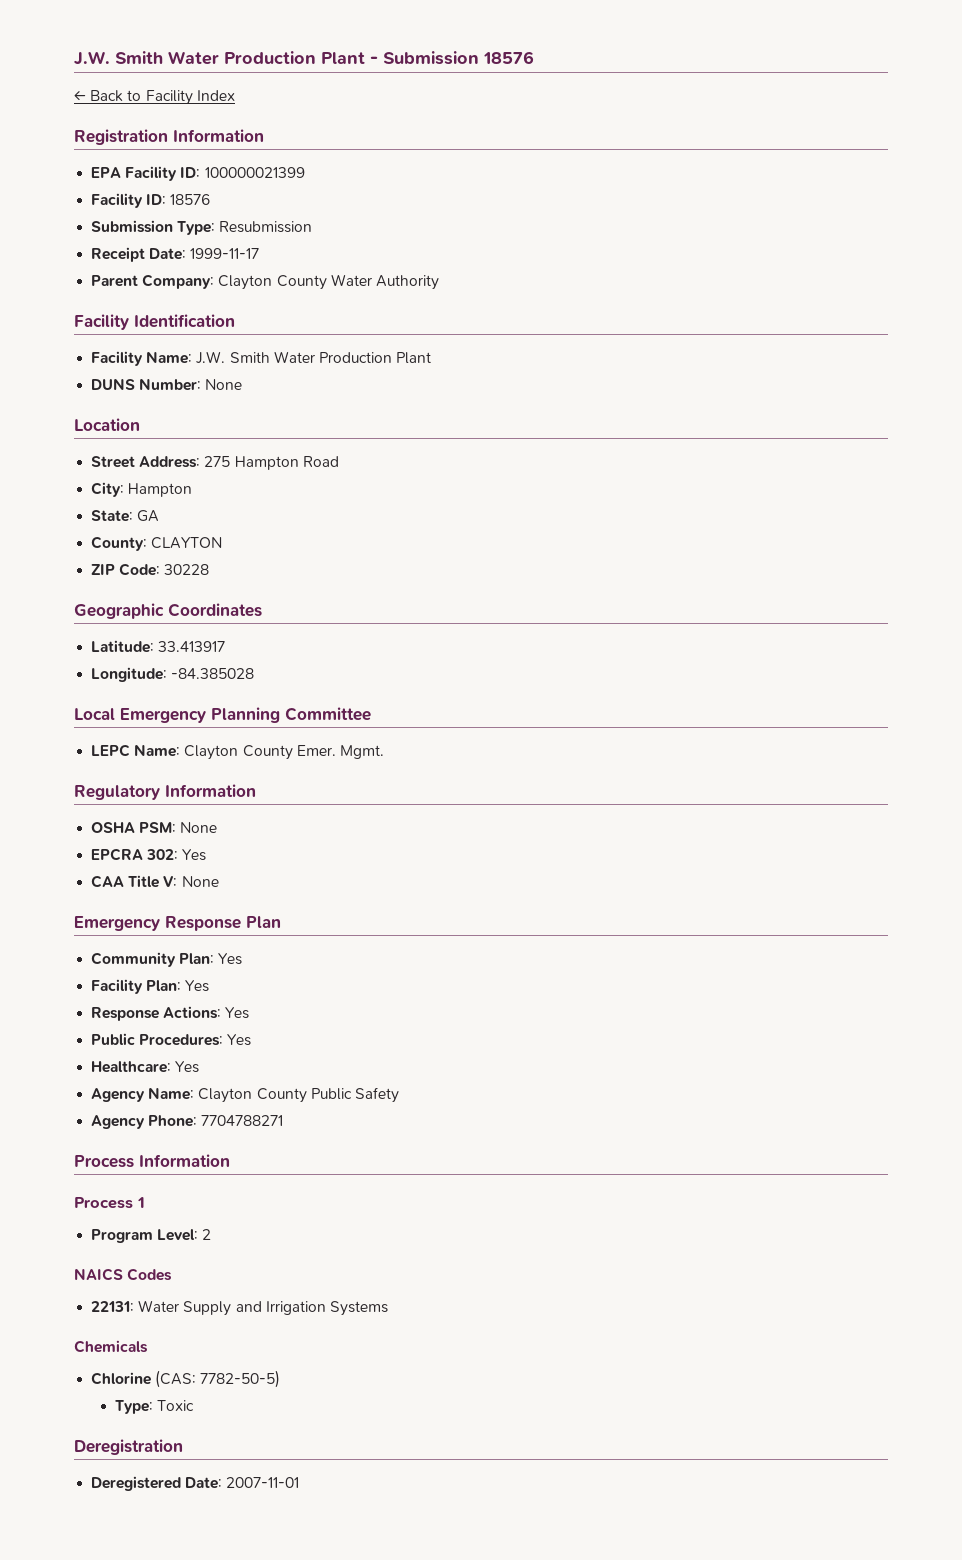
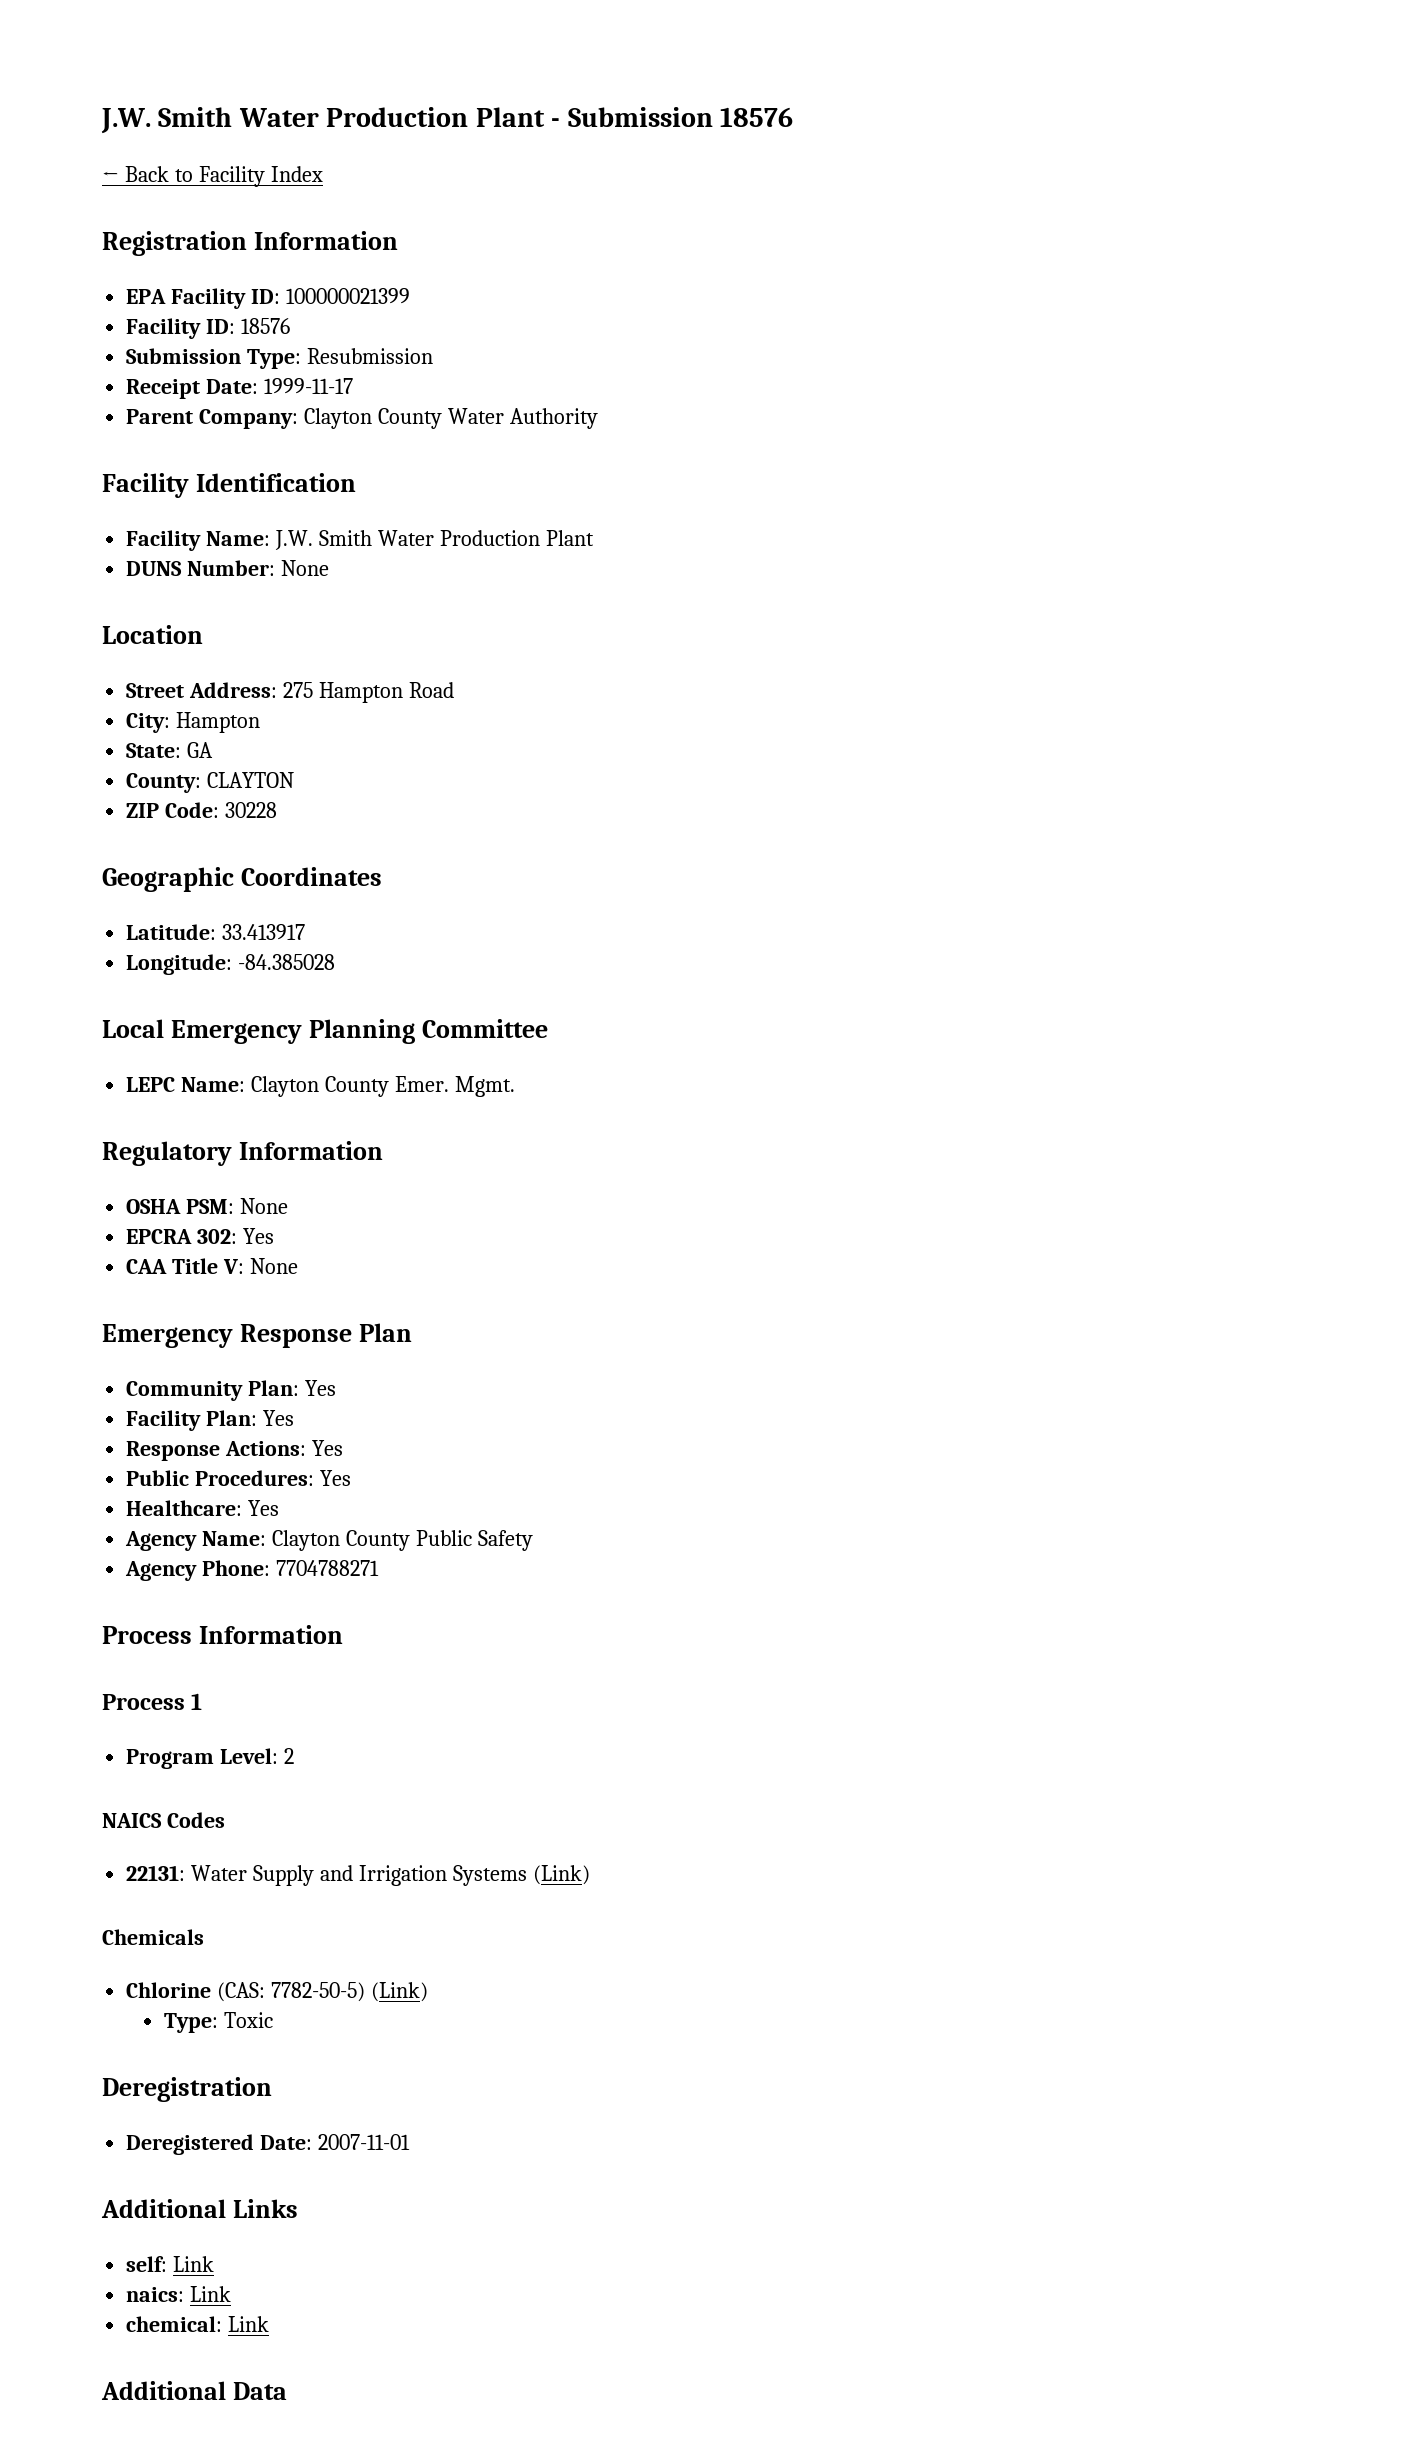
- 22131: Water Supply and Irrigation Systems
+ 22131: Water Supply and Irrigation Systems (Link)
- Chlorine (CAS: 7782-50-5)
+ Chlorine (CAS: 7782-50-5) (Link)
+ Additional Links
+ self: Link
+ naics: Link
+ chemical: Link
+ Additional Data

